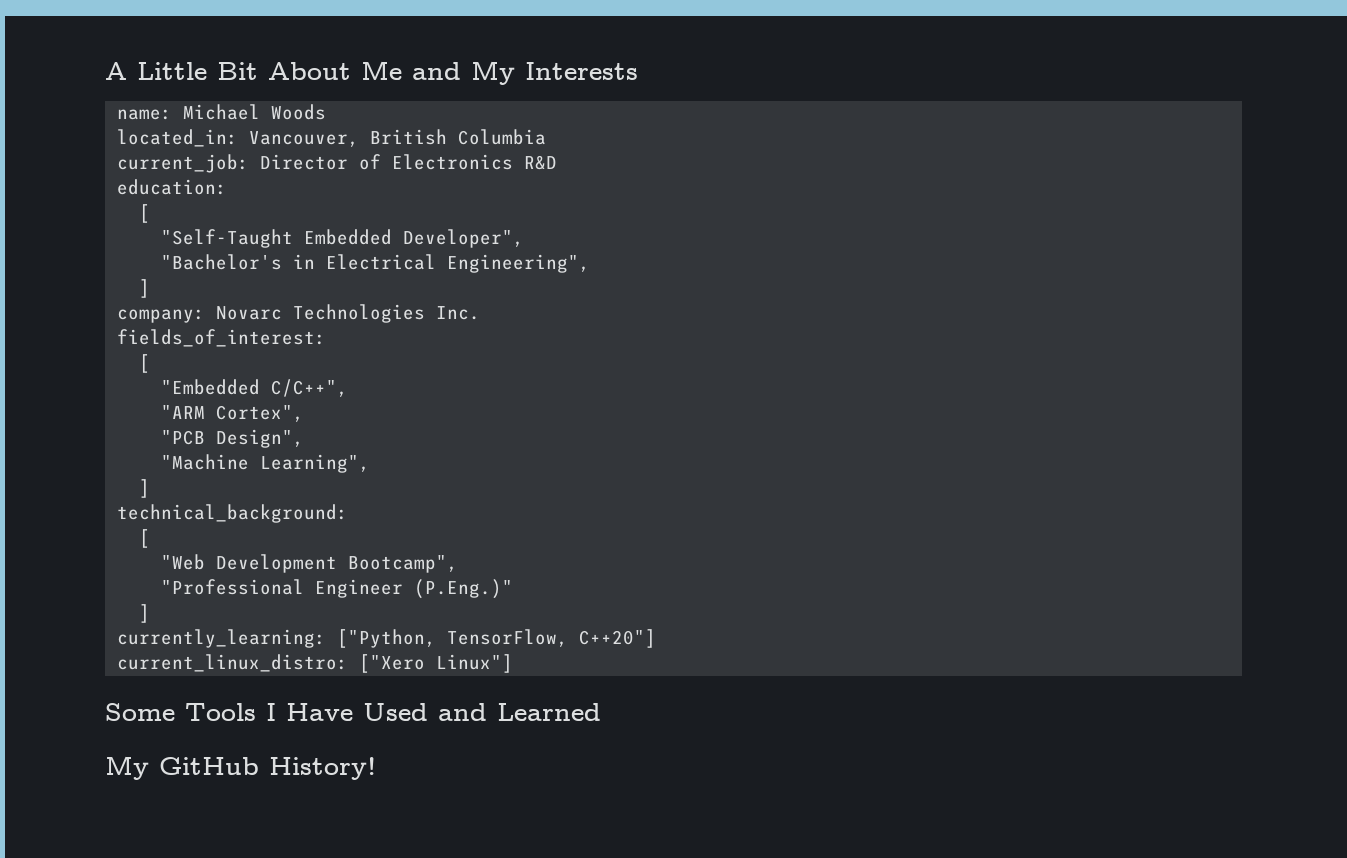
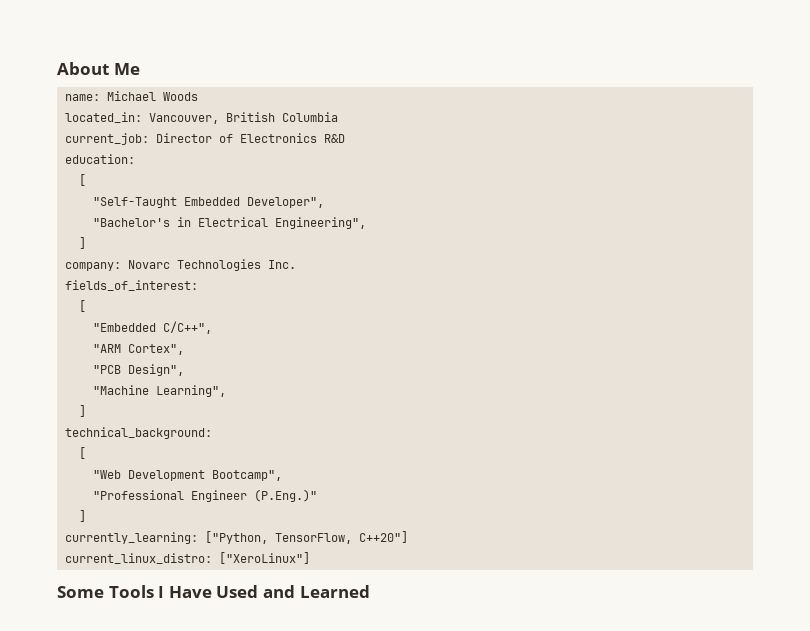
- A Little Bit About Me and My Interests
+ About Me
- current_linux_distro: ["Xero Linux"]
+ current_linux_distro: ["XeroLinux"]
- My GitHub History!

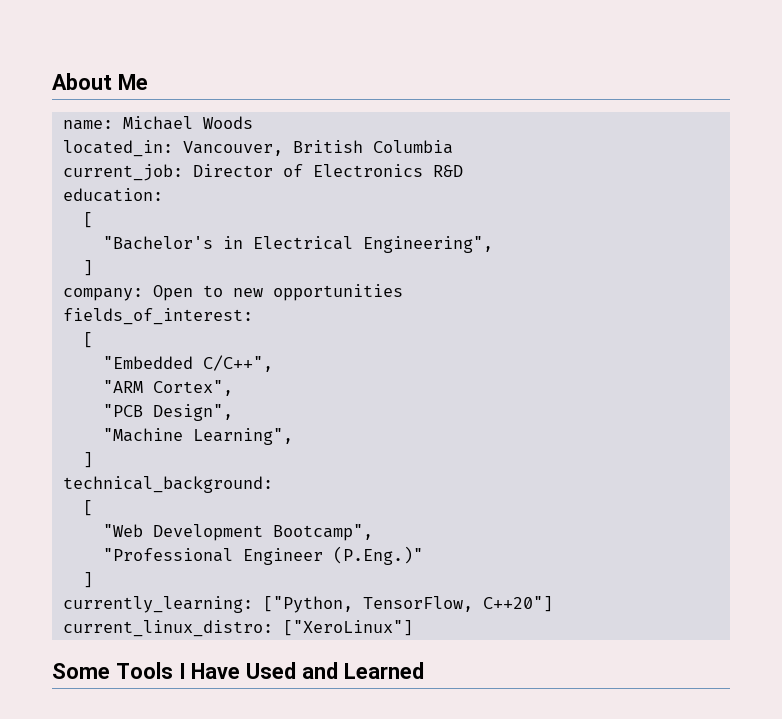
- "Self-Taught Embedded Developer",
- company: Novarc Technologies Inc.
+ company: Open to new opportunities

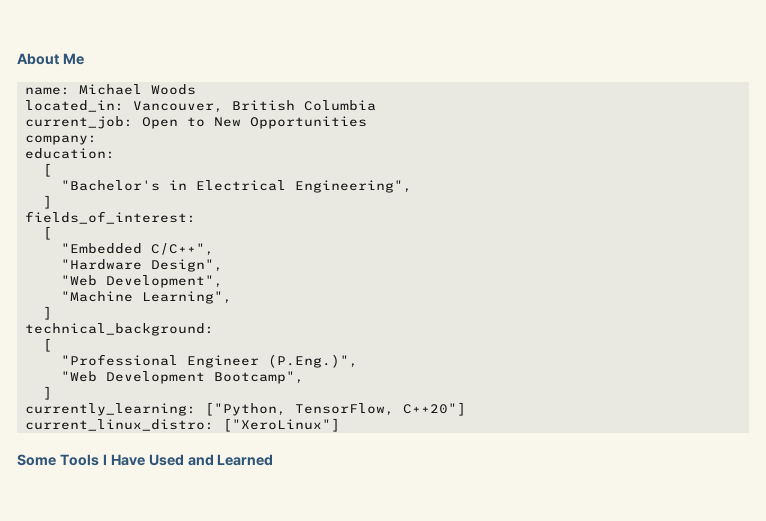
- current_job: Director of Electronics R&D
+ current_job: Open to New Opportunities
+ company:
- company: Open to new opportunities
- "ARM Cortex",
- "PCB Design",
+ "Hardware Design",
+ "Web Development",
+ "Professional Engineer (P.Eng.)",
- "Professional Engineer (P.Eng.)"

